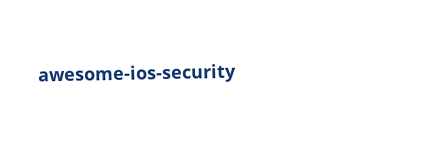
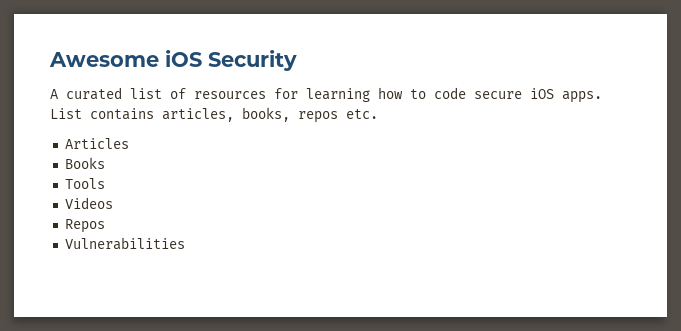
- awesome-ios-security
+ Awesome iOS Security
+ A curated list of resources for learning how to code secure iOS apps. List contains articles, books, repos etc.
+ Articles
+ Books
+ Tools
+ Videos
+ Repos
+ Vulnerabilities

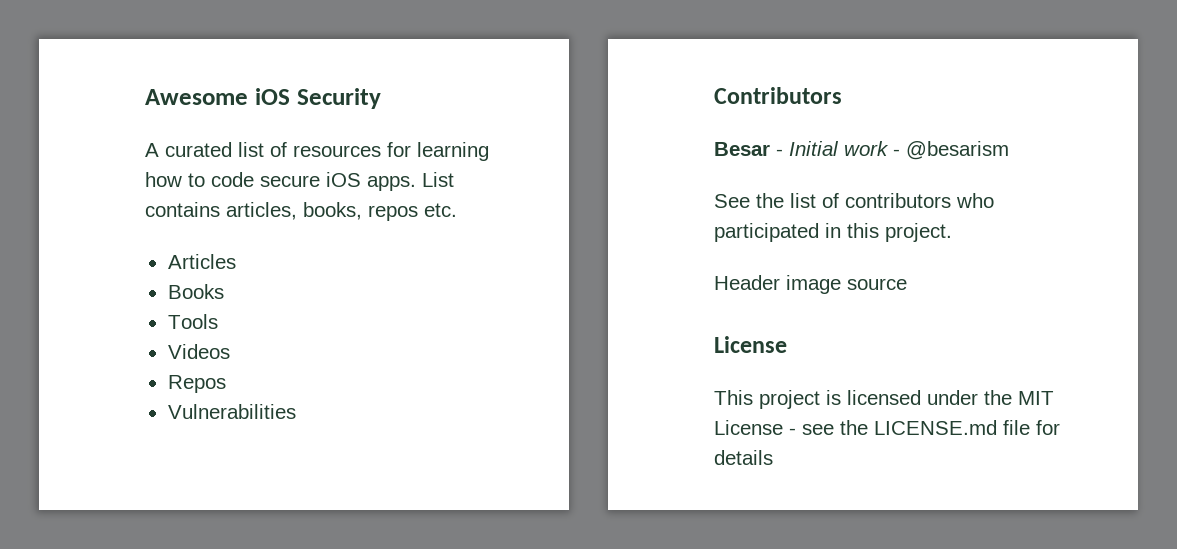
+ Contributors
+ Besar - Initial work - @besarism
+ See the list of contributors who participated in this project.
+ Header image source
+ License
+ This project is licensed under the MIT License - see the LICENSE.md file for details

